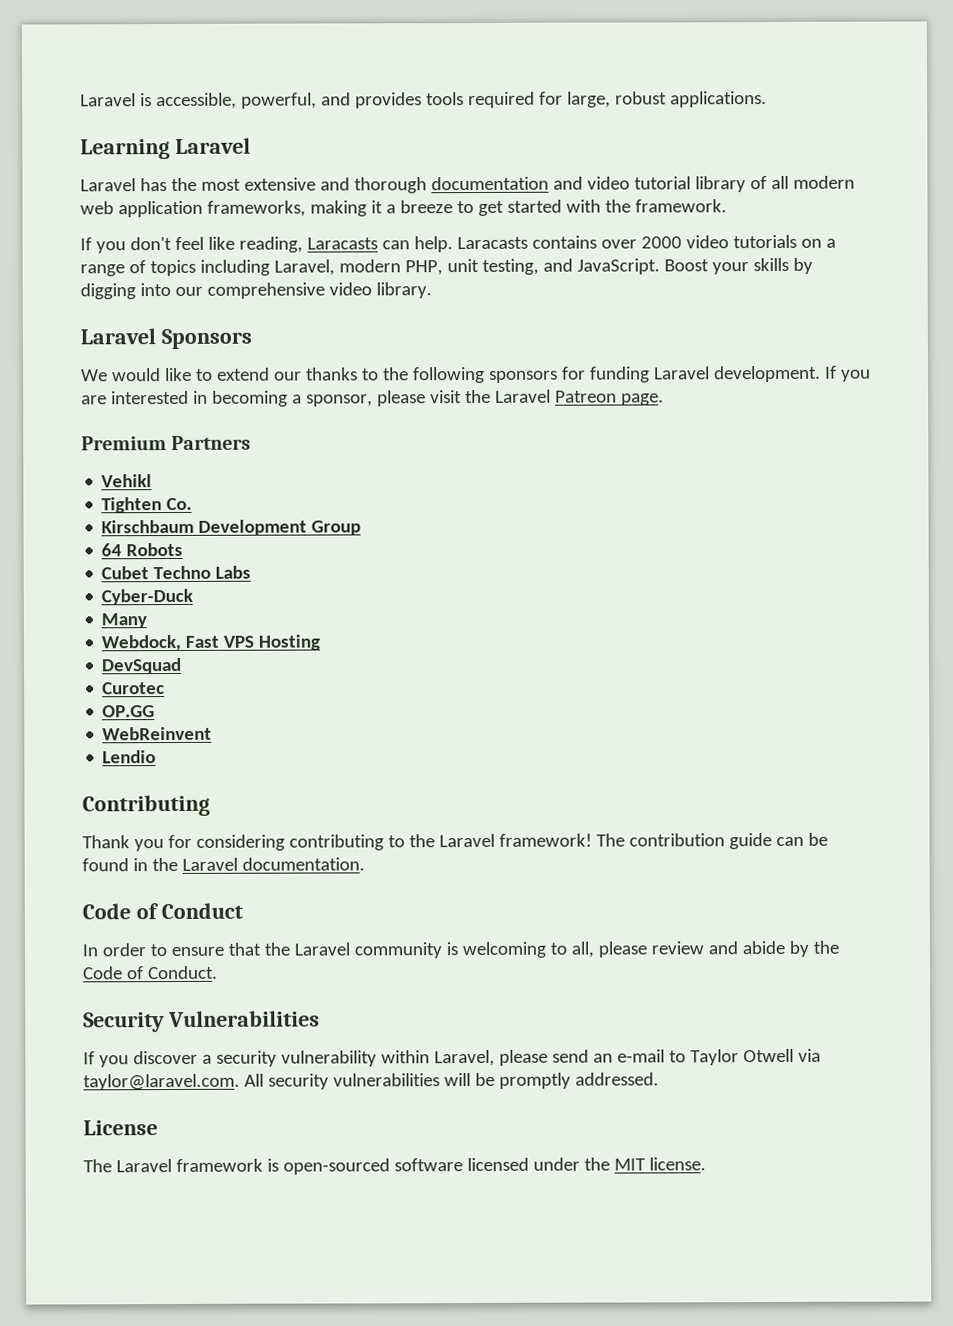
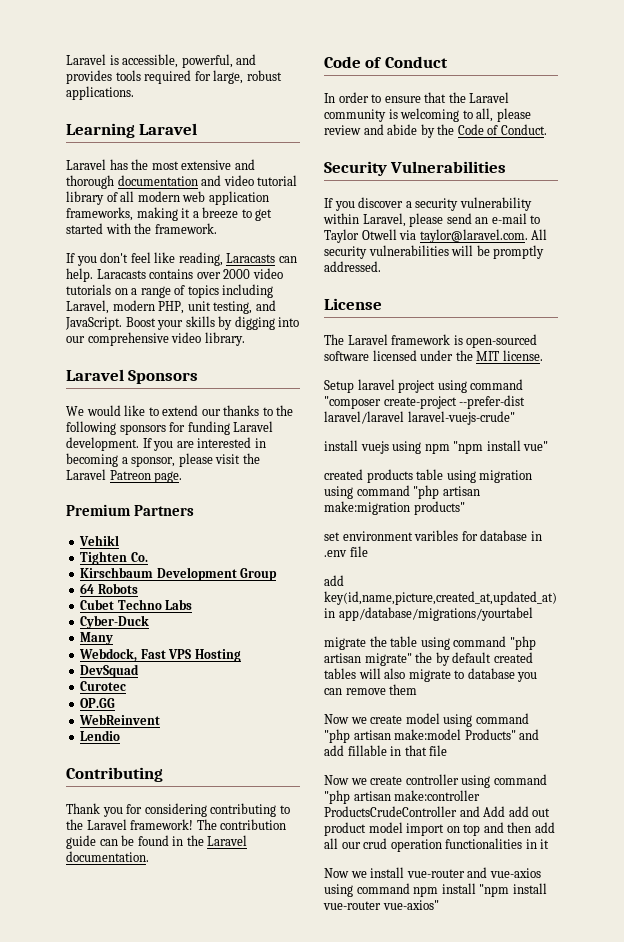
+ Setup laravel project using command "composer create-project --prefer-dist laravel/laravel laravel-vuejs-crude"
+ install vuejs using npm "npm install vue"
+ created products table using migration using command "php artisan make:migration products"
+ set environment varibles for database in .env file
+ add key(id,name,picture,created_at,updated_at) in app/database/migrations/yourtabel
+ migrate the table using command "php artisan migrate" the by default created tables will also migrate to database you can remove them
+ Now we create model using command "php artisan make:model Products" and add fillable in that file
+ Now we create controller using command "php artisan make:controller ProductsCrudeController and Add add out product model import on top and then add all our crud operation functionalities in it
+ Now we install vue-router and vue-axios using command npm install "npm install vue-router vue-axios"

